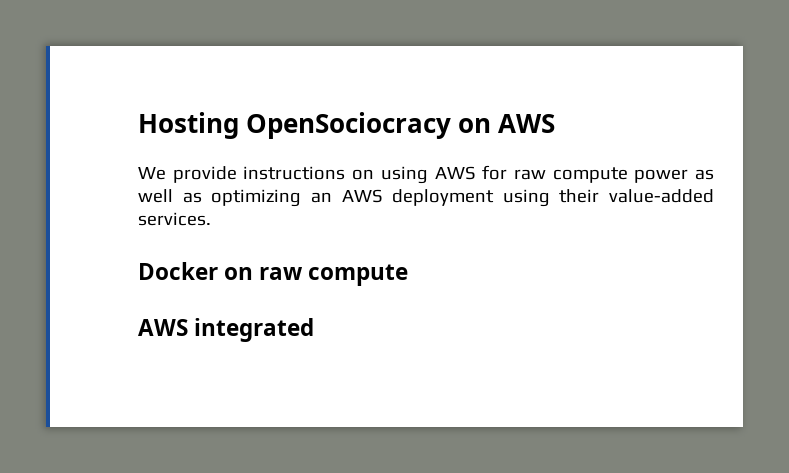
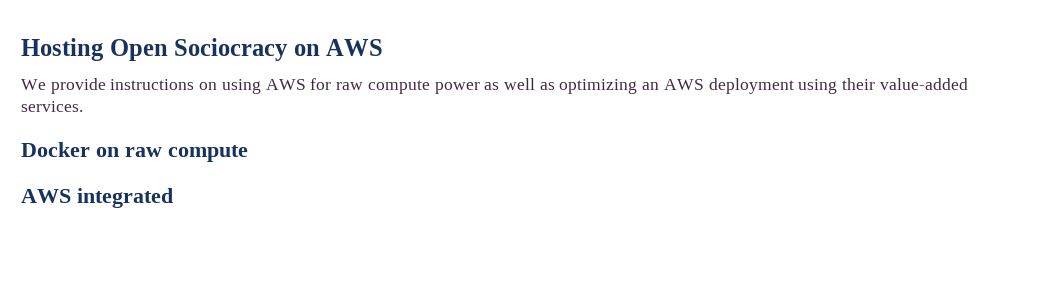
- Hosting OpenSociocracy on AWS
+ Hosting Open Sociocracy on AWS

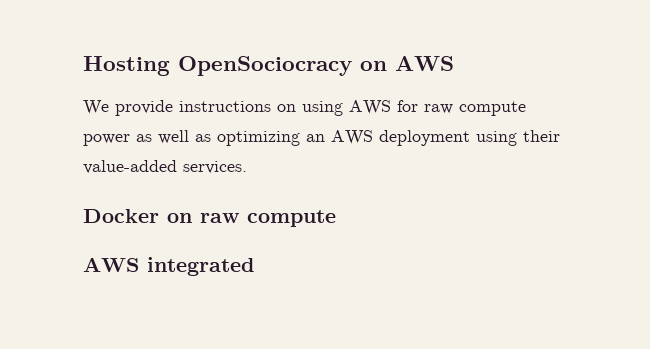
- Hosting Open Sociocracy on AWS
+ Hosting OpenSociocracy on AWS

